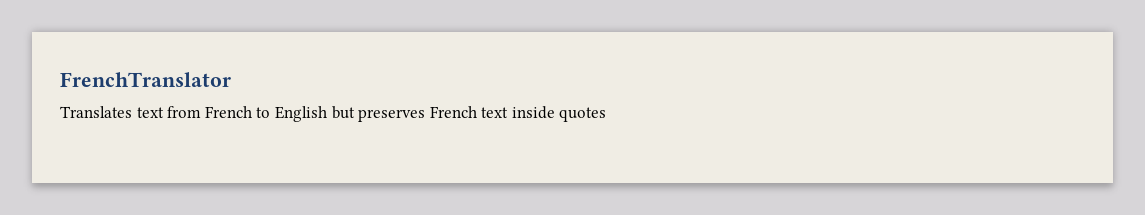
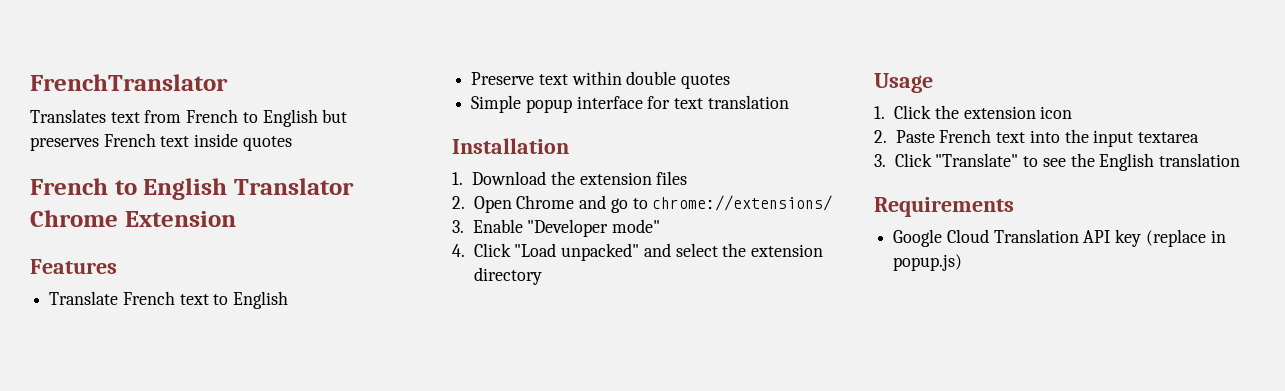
+ French to English Translator Chrome Extension
+ Features
+ Translate French text to English
+ Preserve text within double quotes
+ Simple popup interface for text translation
+ Installation
+ 1. Download the extension files
+ 2. Open Chrome and go to chrome://extensions/
+ 3. Enable "Developer mode"
+ 4. Click "Load unpacked" and select the extension directory
+ Usage
+ 1. Click the extension icon
+ 2. Paste French text into the input textarea
+ 3. Click "Translate" to see the English translation
+ Requirements
+ Google Cloud Translation API key (replace in popup.js)

